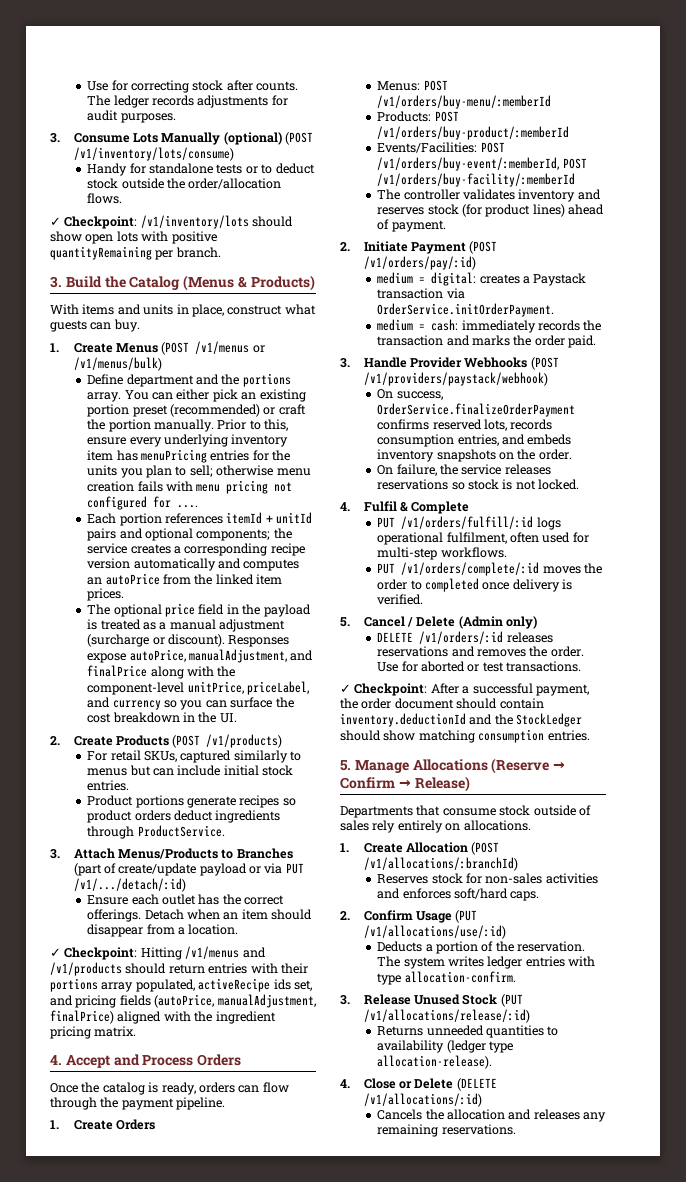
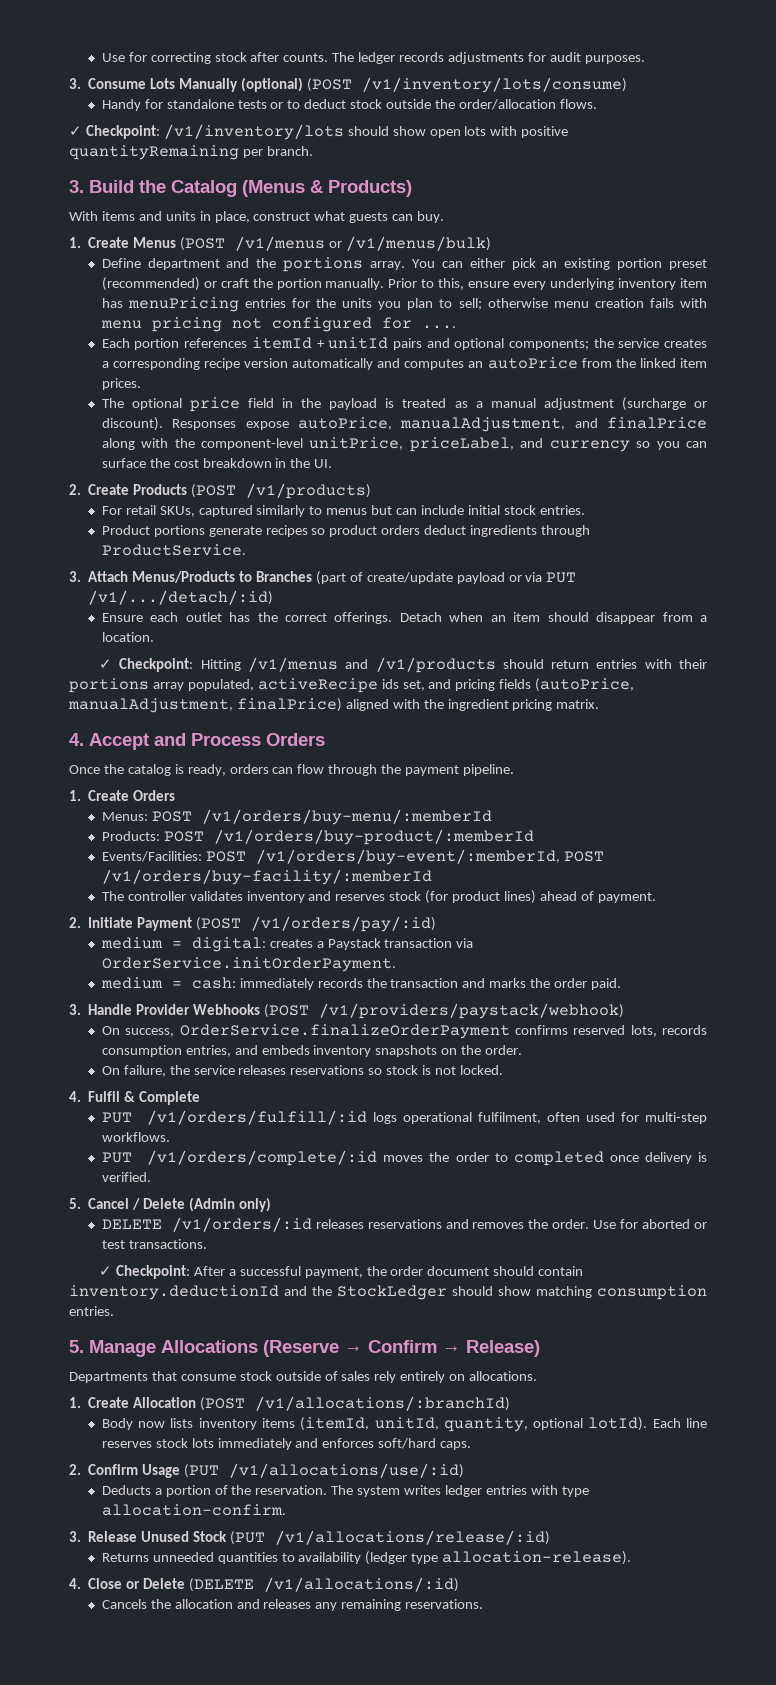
- Reserves stock for non-sales activities and enforces soft/hard caps.
+ Body now lists inventory items (itemId, unitId, quantity, optional lotId). Each line reserves stock lots immediately and enforces soft/hard caps.

